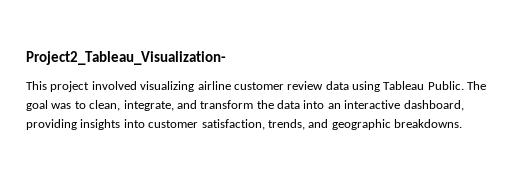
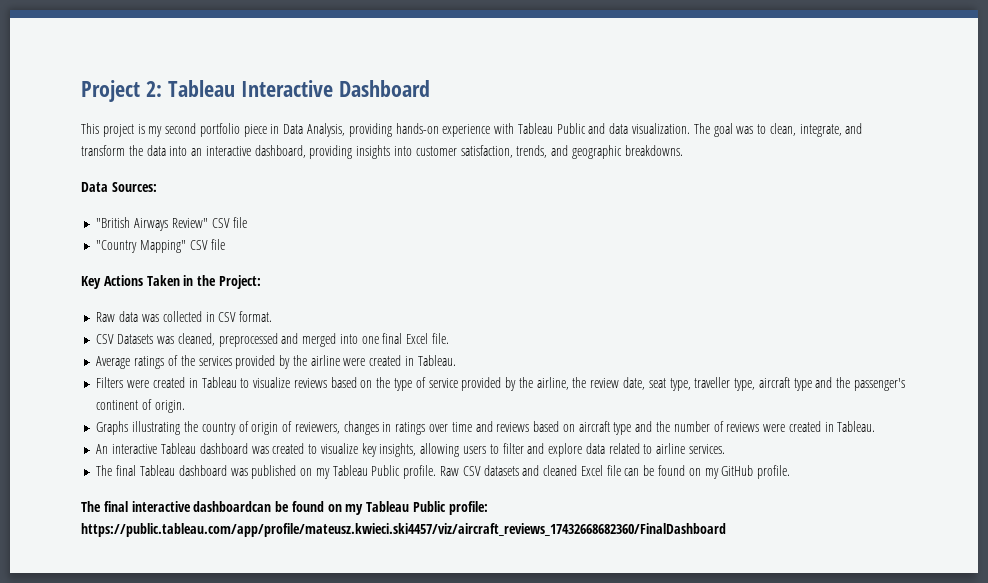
- Project2_Tableau_Visualization-
- This project involved visualizing airline customer review data using Tableau Public.
+ Project 2: Tableau Interactive Dashboard
+ This project is my second portfolio piece in Data Analysis, providing hands-on experience with Tableau Public and data visualization.
+ Data Sources:
+ "British Airways Review" CSV file
+ "Country Mapping" CSV file
+ Key Actions Taken in the Project:
+ Raw data was collected in CSV format.
+ CSV Datasets was cleaned, preprocessed and merged into one final Excel file.
+ Average ratings of the services provided by the airline were created in Tableau.
+ Filters were created in Tableau to visualize reviews based on the type of service provided by the airline, the review date, seat type, traveller type, aircraft type and the passenger's continent of origin.
+ Graphs illustrating the country of origin of reviewers, changes in ratings over time and reviews based on aircraft type and the number of reviews were created in Tableau.
+ An interactive Tableau dashboard was created to visualize key insights, allowing users to filter and explore data related to airline services.
+ The final Tableau dashboard was published on my Tableau Public profile. Raw CSV datasets and cleaned Excel file can be found on my GitHub profile.
+ The final interactive dashboardcan be found on my Tableau Public profile: https://public.tableau.com/app/profile/mateusz.kwieci.ski4457/viz/aircraft_reviews_17432668682360/FinalDashboard

